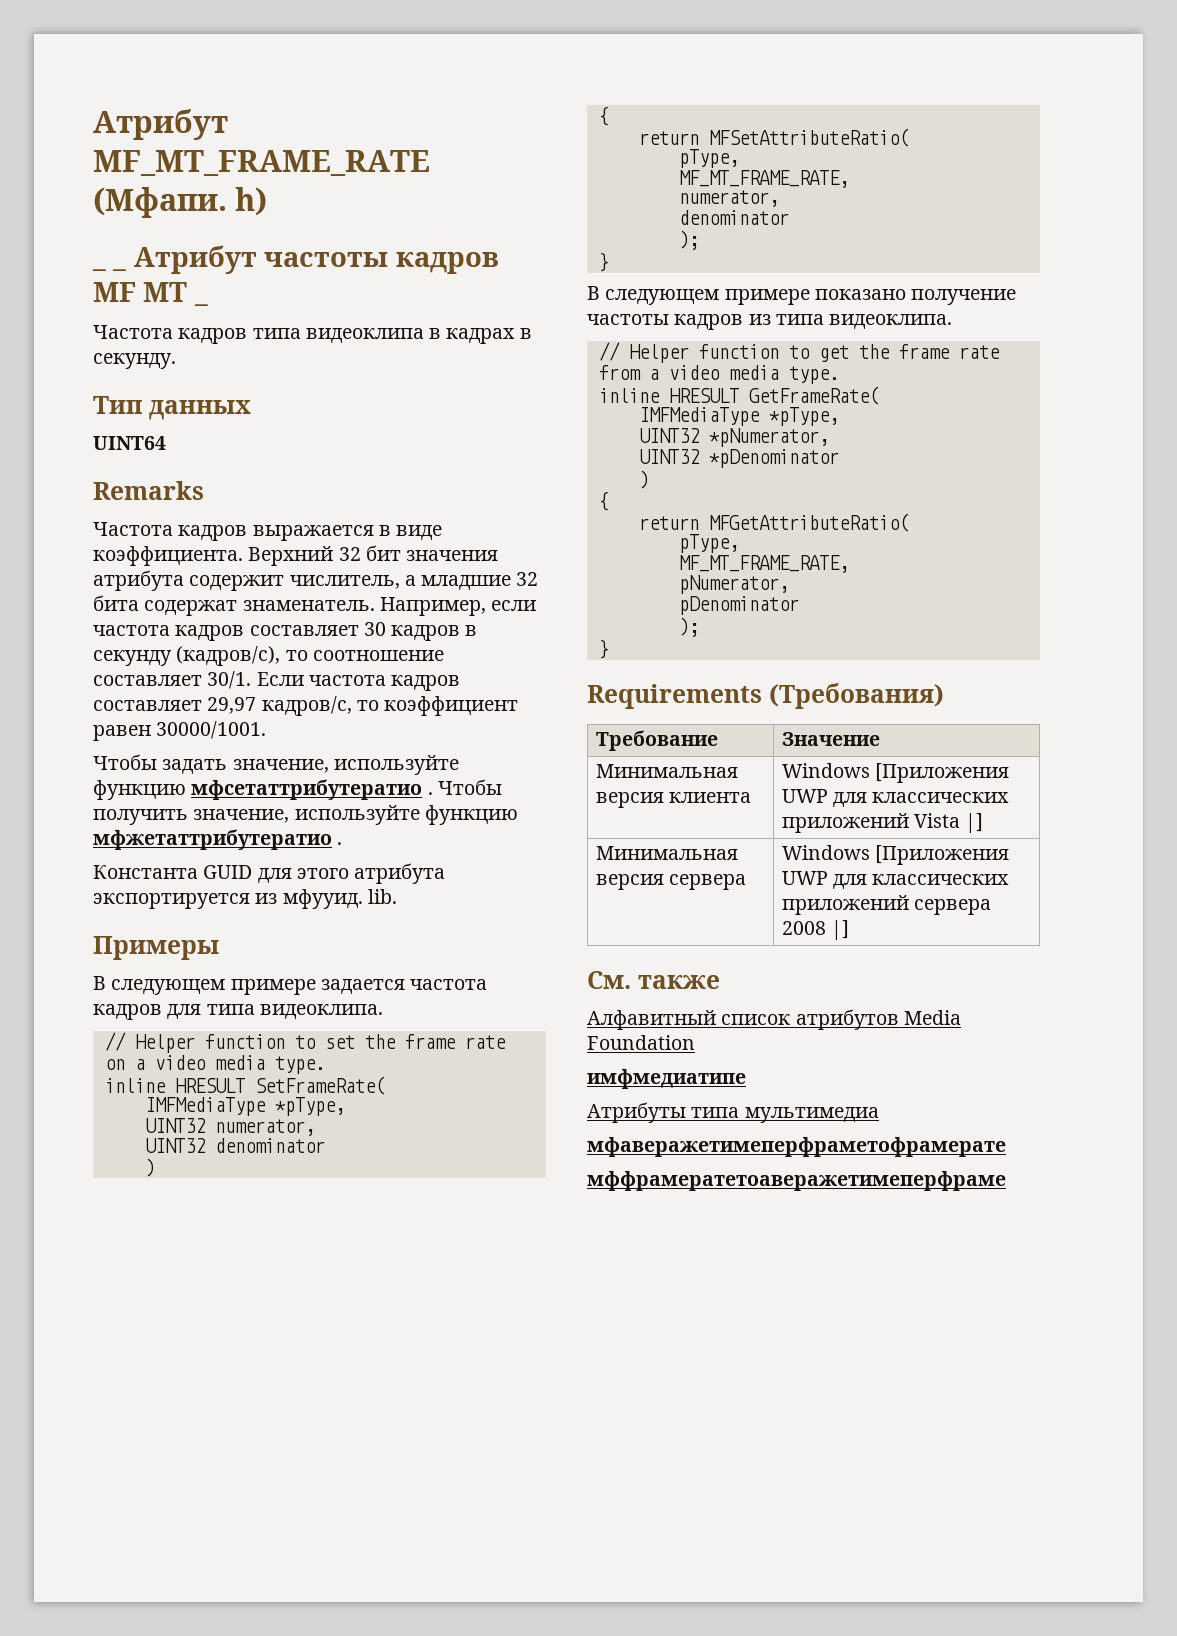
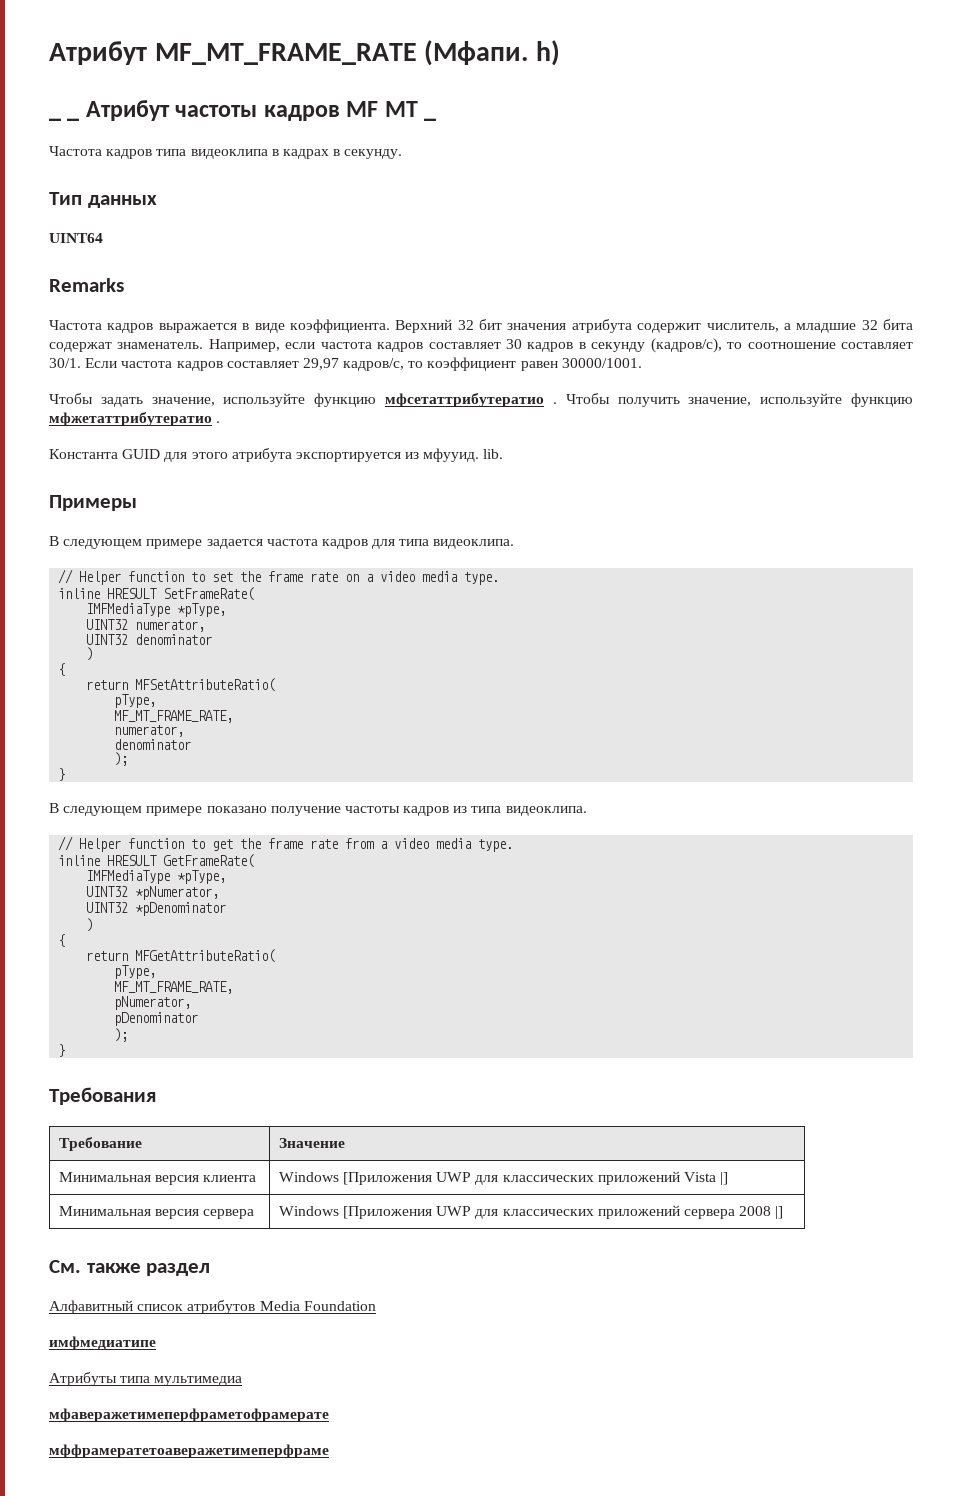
- Requirements (Требования)
+ Требования
- См. также
+ См. также раздел

